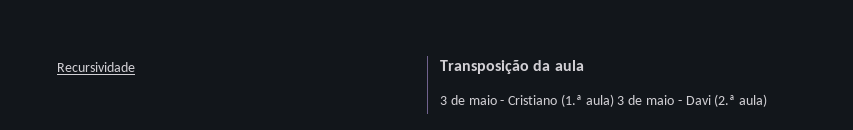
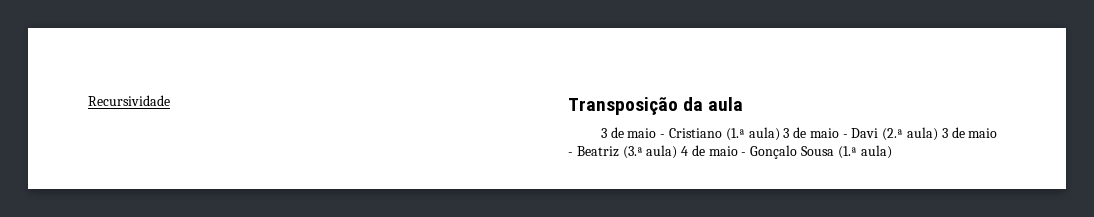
- 3 de maio - Cristiano (1.ª aula) 3 de maio - Davi (2.ª aula)
+ 3 de maio - Cristiano (1.ª aula) 3 de maio - Davi (2.ª aula) 3 de maio - Beatriz (3.ª aula) 4 de maio - Gonçalo Sousa (1.ª aula)

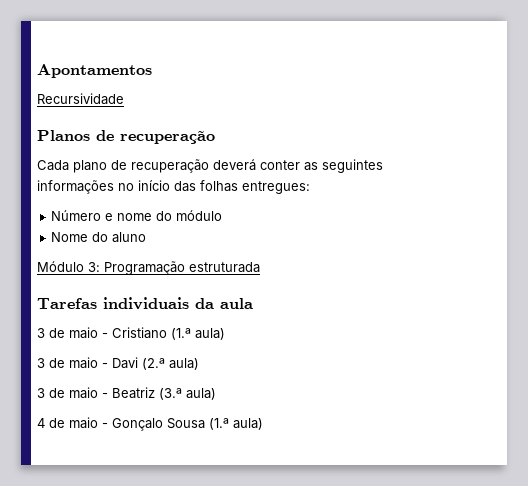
+ Apontamentos
- Transposição da aula
+ Planos de recuperação
+ Cada plano de recuperação deverá conter as seguintes informações no início das folhas entregues:
+ Número e nome do módulo
+ Nome do aluno
+ Módulo 3: Programação estruturada
+ Tarefas individuais da aula
- 3 de maio - Cristiano (1.ª aula) 3 de maio - Davi (2.ª aula) 3 de maio - Beatriz (3.ª aula) 4 de maio - Gonçalo Sousa (1.ª aula)
+ 3 de maio - Cristiano (1.ª aula)
+ 3 de maio - Davi (2.ª aula)
+ 3 de maio - Beatriz (3.ª aula)
+ 4 de maio - Gonçalo Sousa (1.ª aula)

